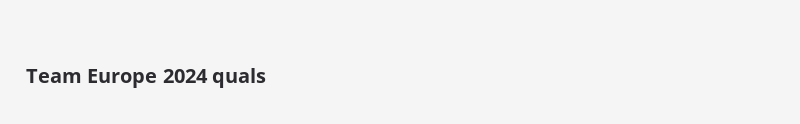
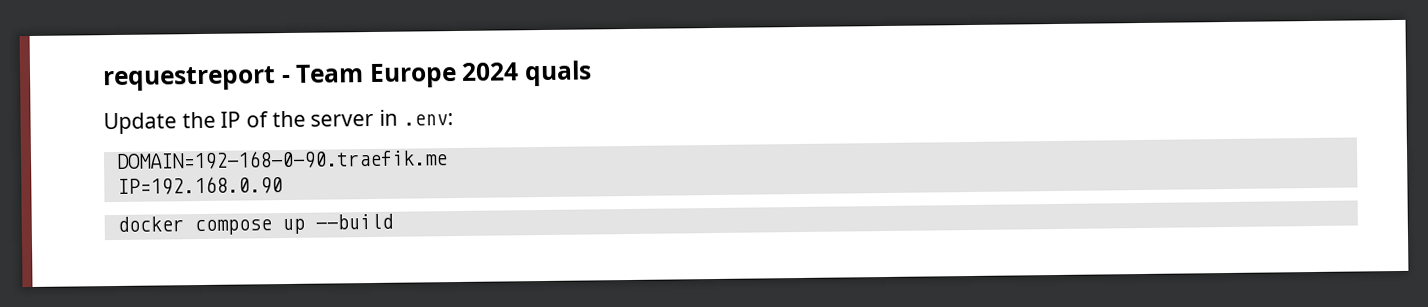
- Team Europe 2024 quals
+ requestreport - Team Europe 2024 quals
+ Update the IP of the server in .env:
+ DOMAIN=192-168-0-90.traefik.me
+ IP=192.168.0.90
+ docker compose up --build

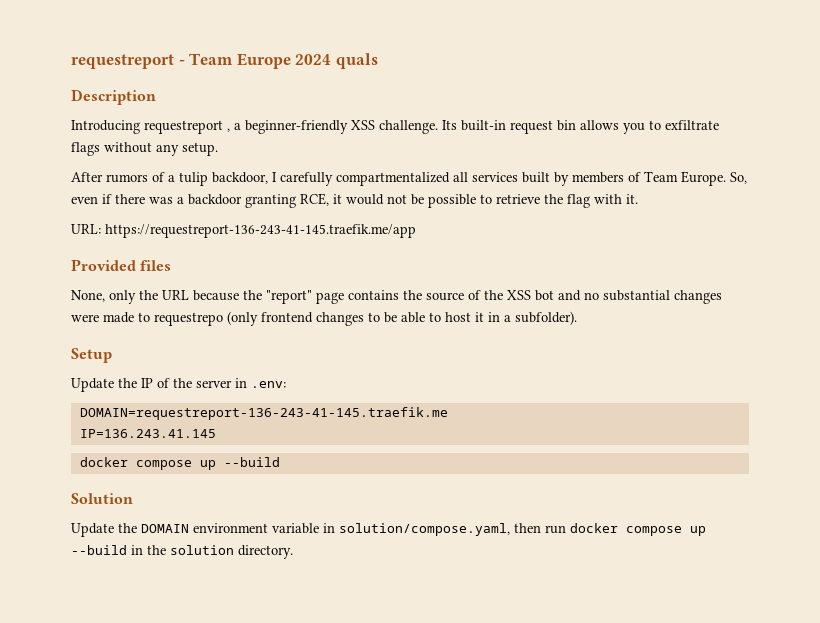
+ Description
+ Introducing requestreport , a beginner-friendly XSS challenge. Its built-in request bin allows you to exfiltrate flags without any setup.
+ After rumors of a tulip backdoor, I carefully compartmentalized all services built by members of Team Europe. So, even if there was a backdoor granting RCE, it would not be possible to retrieve the flag with it.
+ URL: https://requestreport-136-243-41-145.traefik.me/app
+ Provided files
+ None, only the URL because the "report" page contains the source of the XSS bot and no substantial changes were made to requestrepo (only frontend changes to be able to host it in a subfolder).
+ Setup
- DOMAIN=192-168-0-90.traefik.me
- IP=192.168.0.90
+ DOMAIN=requestreport-136-243-41-145.traefik.me
+ IP=136.243.41.145
  docker compose up --build
+ Solution
+ Update the DOMAIN environment variable in solution/compose.yaml, then run docker compose up --build in the solution directory.

